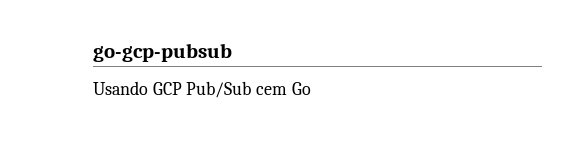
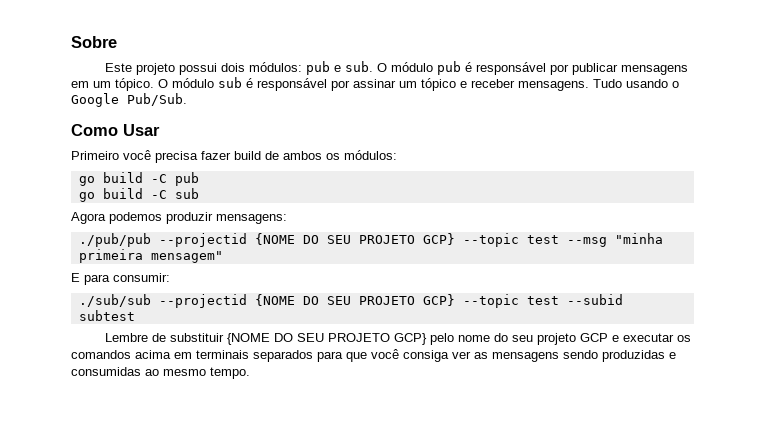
- go-gcp-pubsub
- Usando GCP Pub/Sub cem Go
+ Sobre
+ Este projeto possui dois módulos: pub e sub. O módulo pub é responsável por publicar mensagens em um tópico. O módulo sub é responsável por assinar um tópico e receber mensagens. Tudo usando o Google Pub/Sub.
+ Como Usar
+ Primeiro você precisa fazer build de ambos os módulos:
+ go build -C pub
+ go build -C sub
+ Agora podemos produzir mensagens:
+ ./pub/pub --projectid {NOME DO SEU PROJETO GCP} --topic test --msg "minha primeira mensagem"
+ E para consumir:
+ ./sub/sub --projectid {NOME DO SEU PROJETO GCP} --topic test --subid subtest
+ Lembre de substituir {NOME DO SEU PROJETO GCP} pelo nome do seu projeto GCP e executar os comandos acima em terminais separados para que você consiga ver as mensagens sendo produzidas e consumidas ao mesmo tempo.

